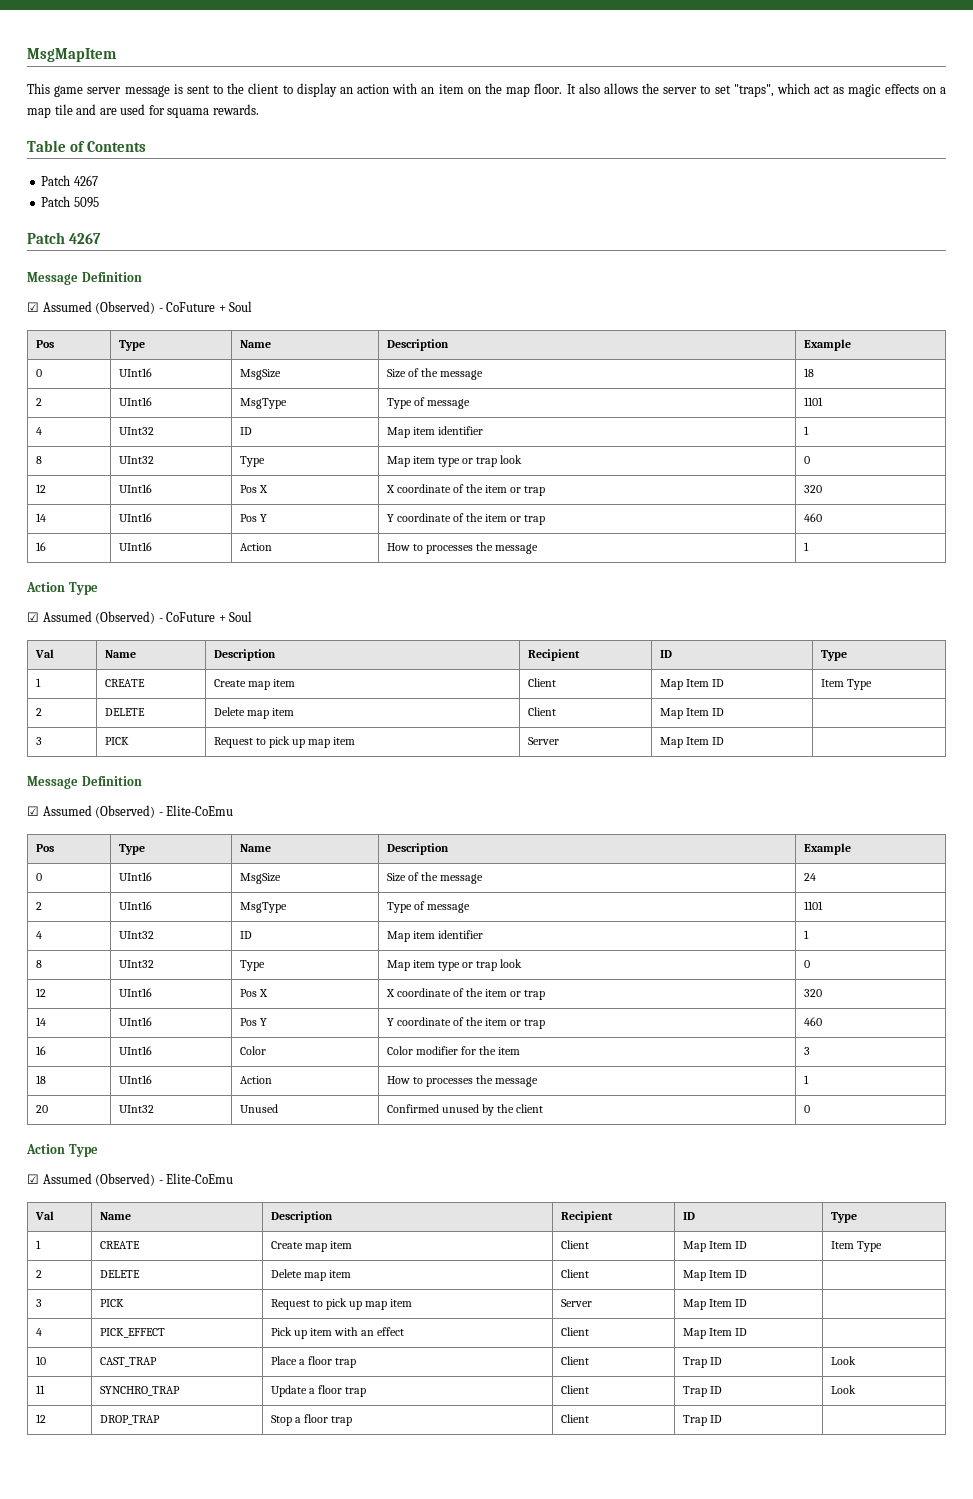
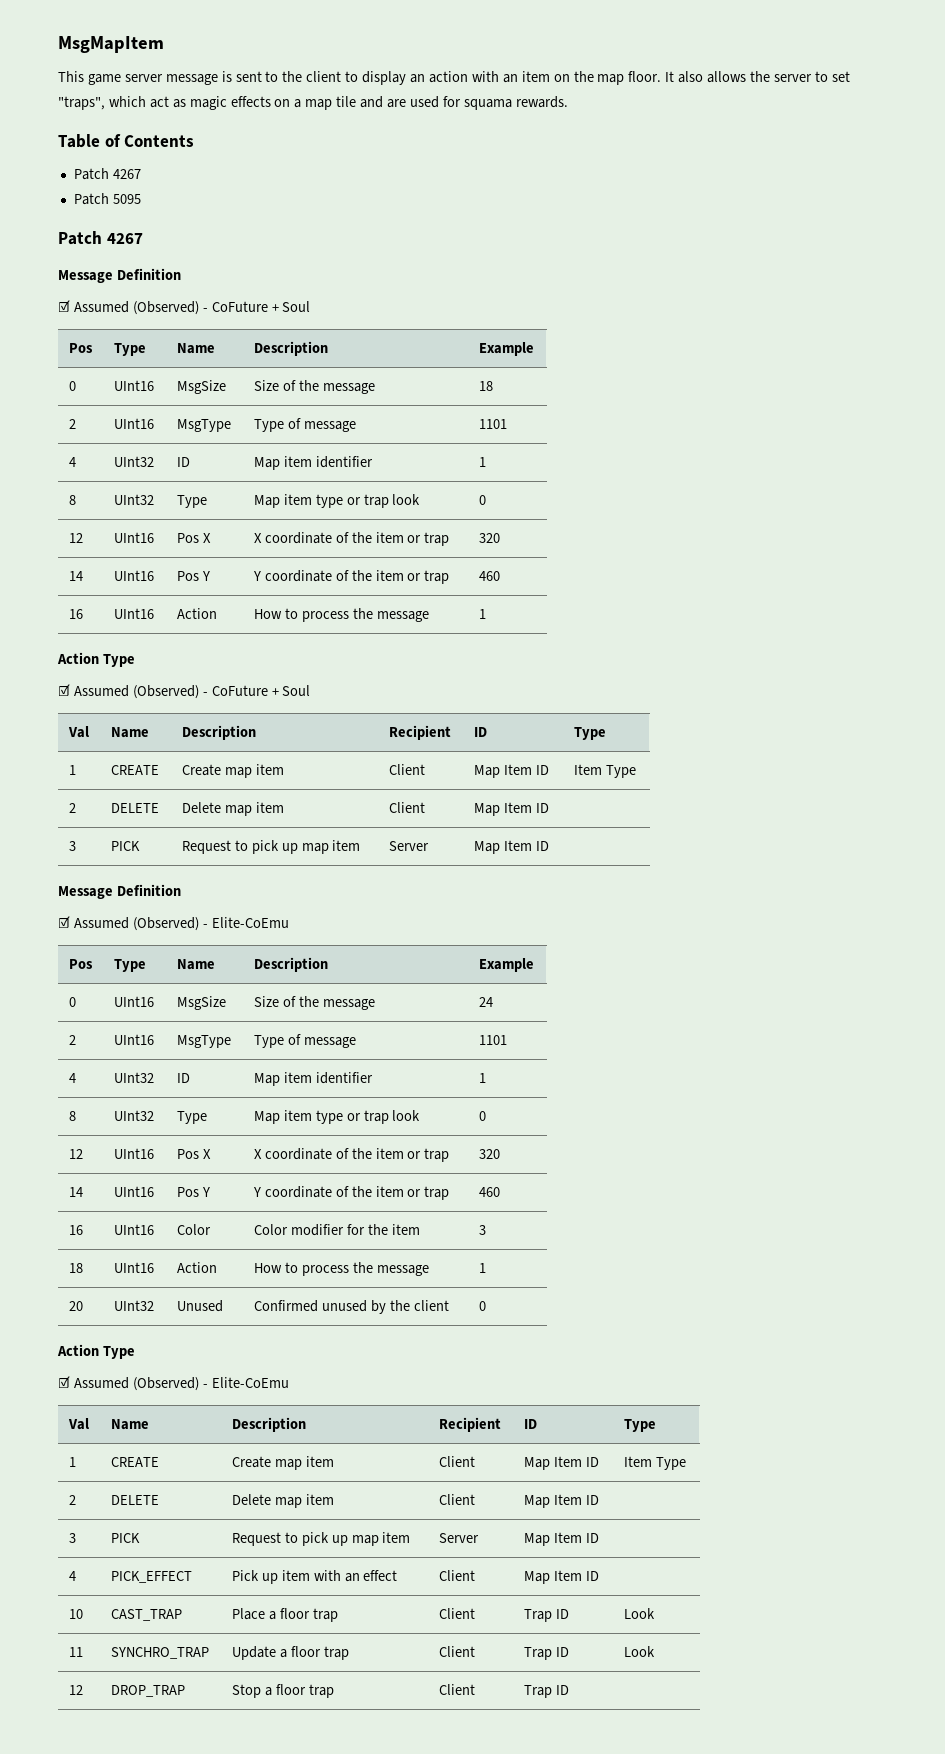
- 16 | UInt16 | Action | How to processes the message | 1
+ 16 | UInt16 | Action | How to process the message | 1
- 18 | UInt16 | Action | How to processes the message | 1
+ 18 | UInt16 | Action | How to process the message | 1

